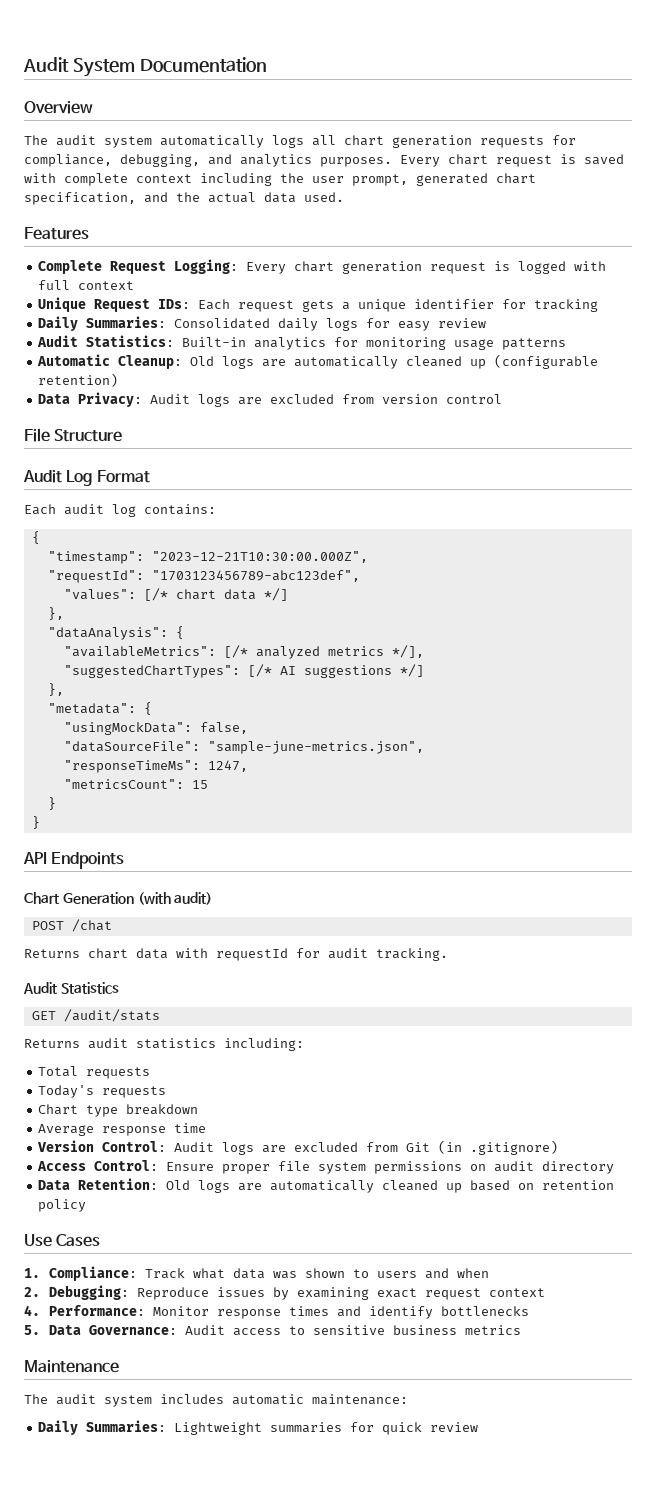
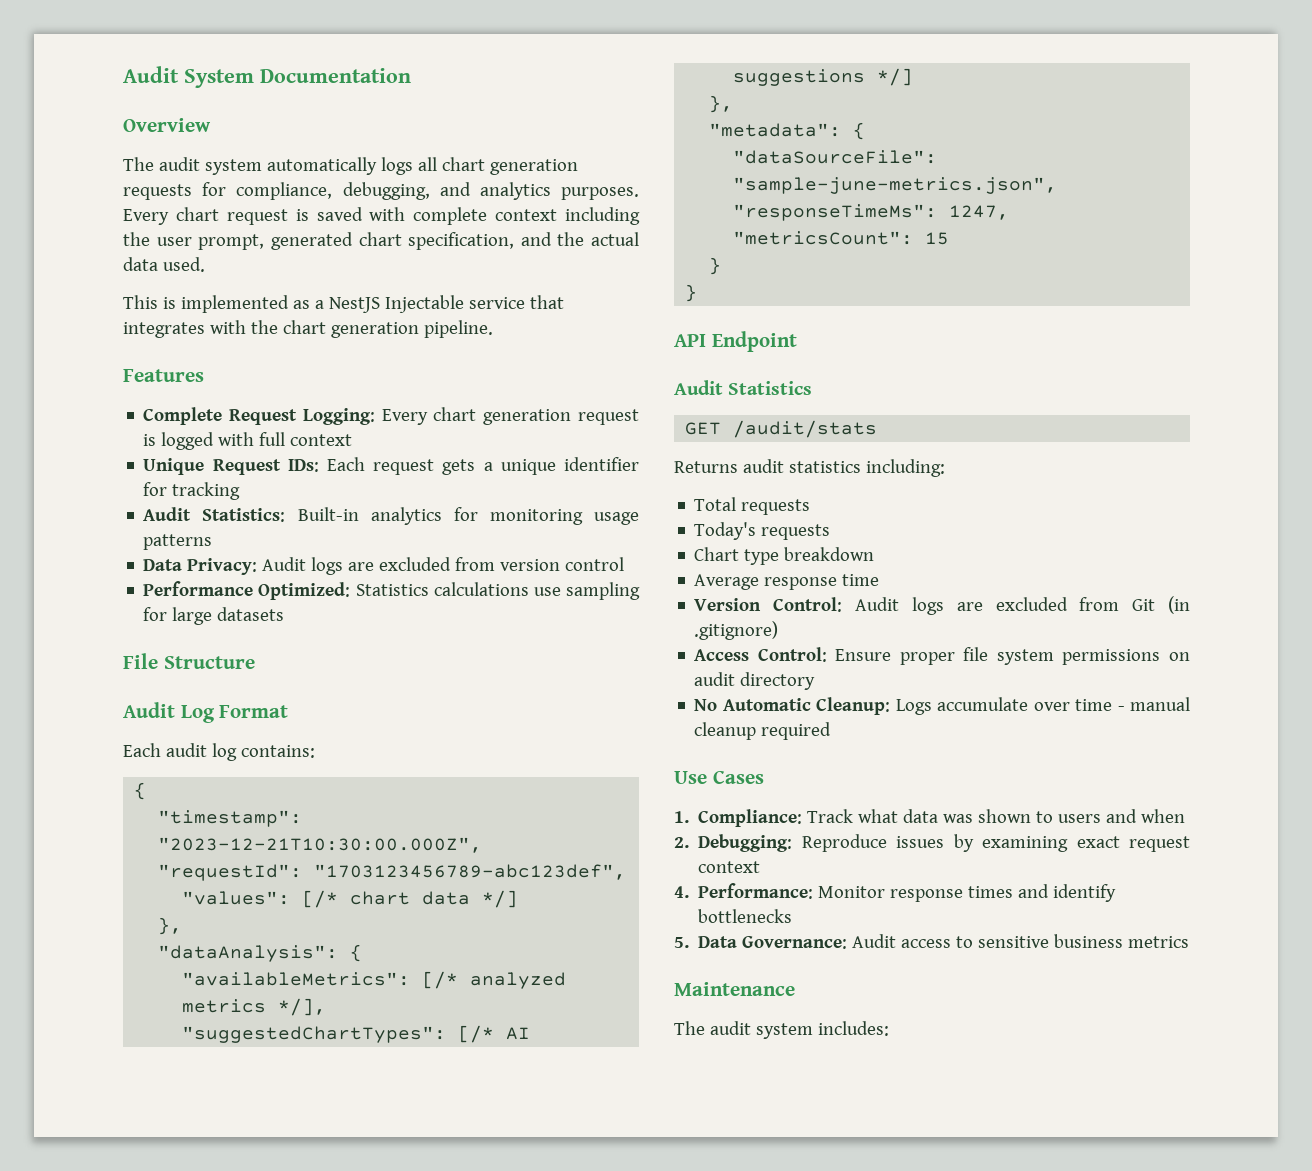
+ This is implemented as a NestJS Injectable service that integrates with the chart generation pipeline.
- Daily Summaries: Consolidated daily logs for easy review
- Automatic Cleanup: Old logs are automatically cleaned up (configurable retention)
+ Performance Optimized: Statistics calculations use sampling for large datasets
- "usingMockData": false,
- API Endpoints
- Chart Generation (with audit)
- POST /chat
- Returns chart data with requestId for audit tracking.
+ API Endpoint
- Data Retention: Old logs are automatically cleaned up based on retention policy
+ No Automatic Cleanup: Logs accumulate over time - manual cleanup required
- The audit system includes automatic maintenance:
- Daily Summaries: Lightweight summaries for quick review
+ The audit system includes:

